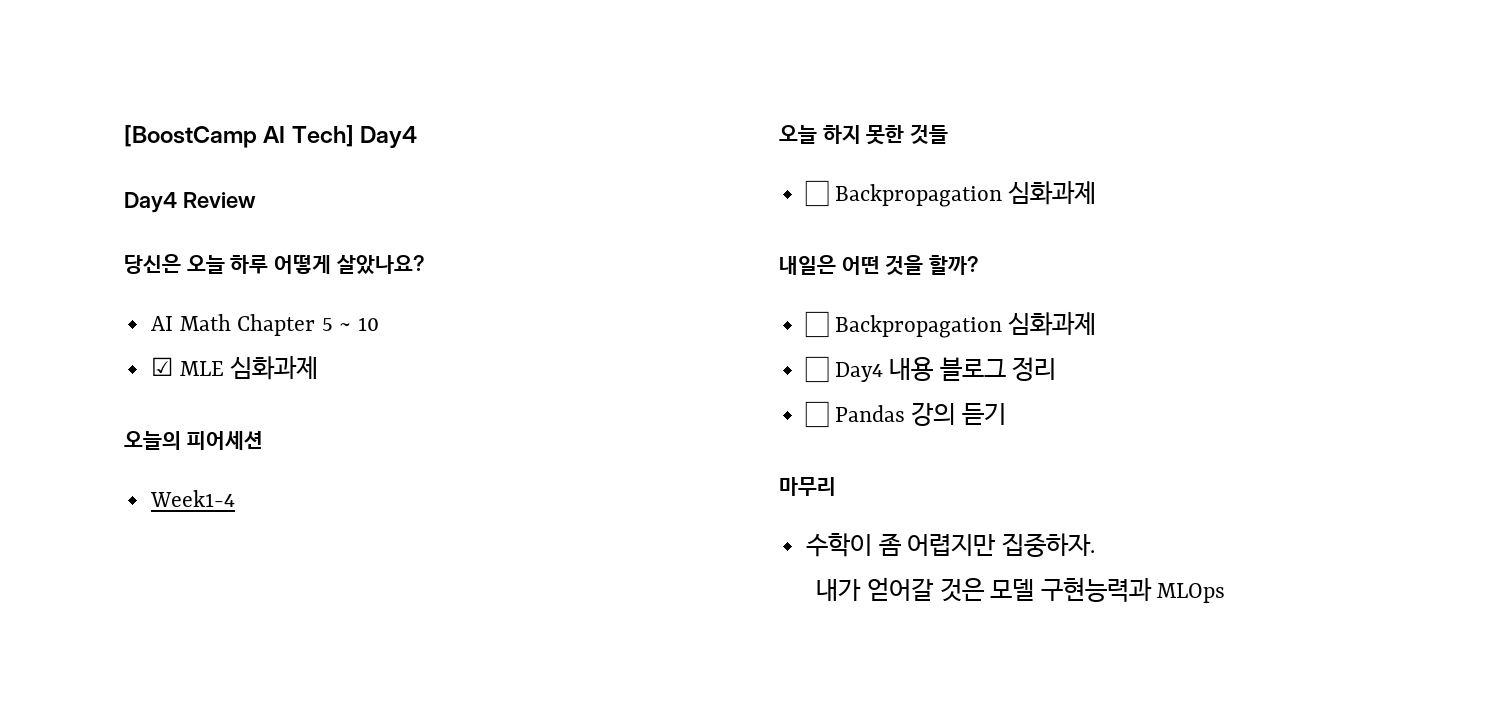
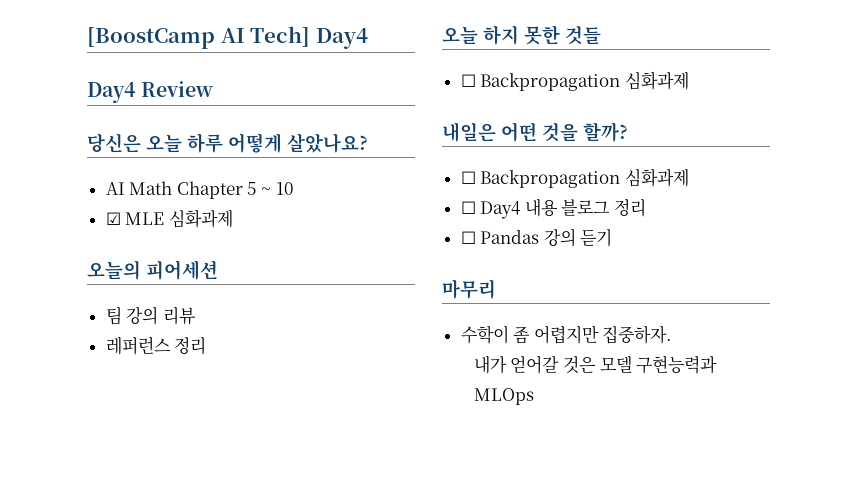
- Week1-4
+ 팀 강의 리뷰
+ 레퍼런스 정리

